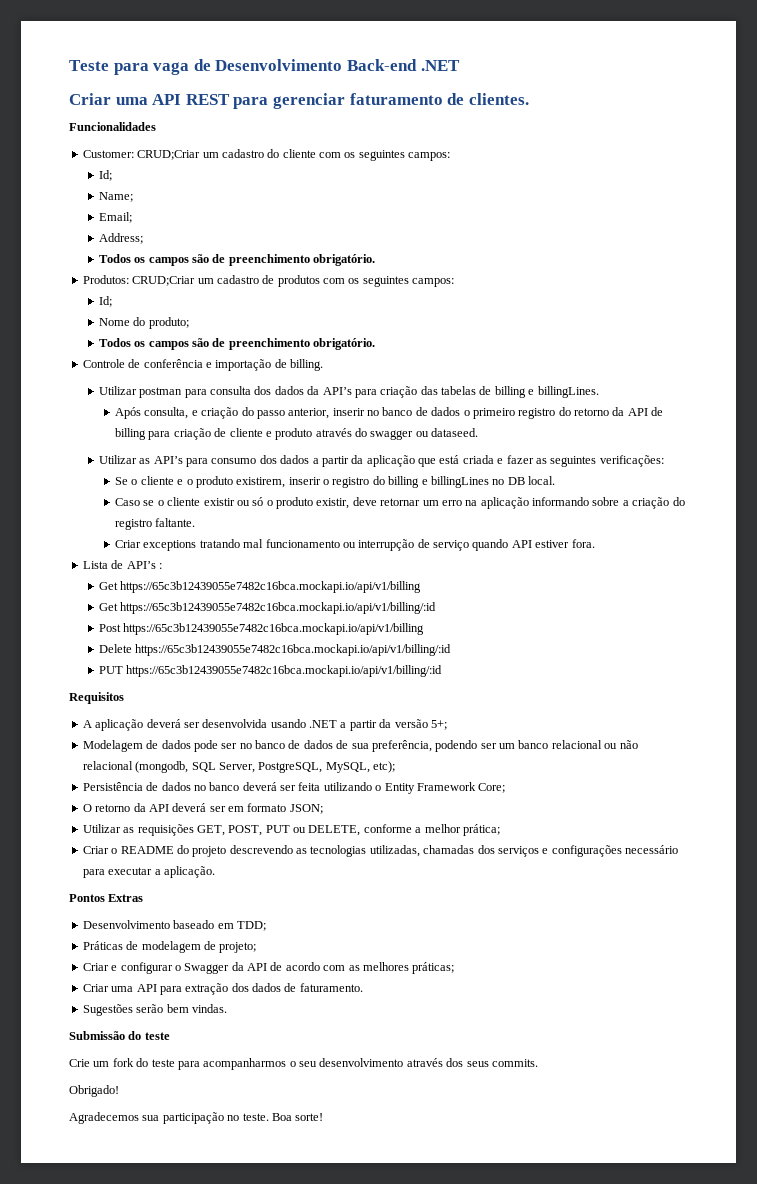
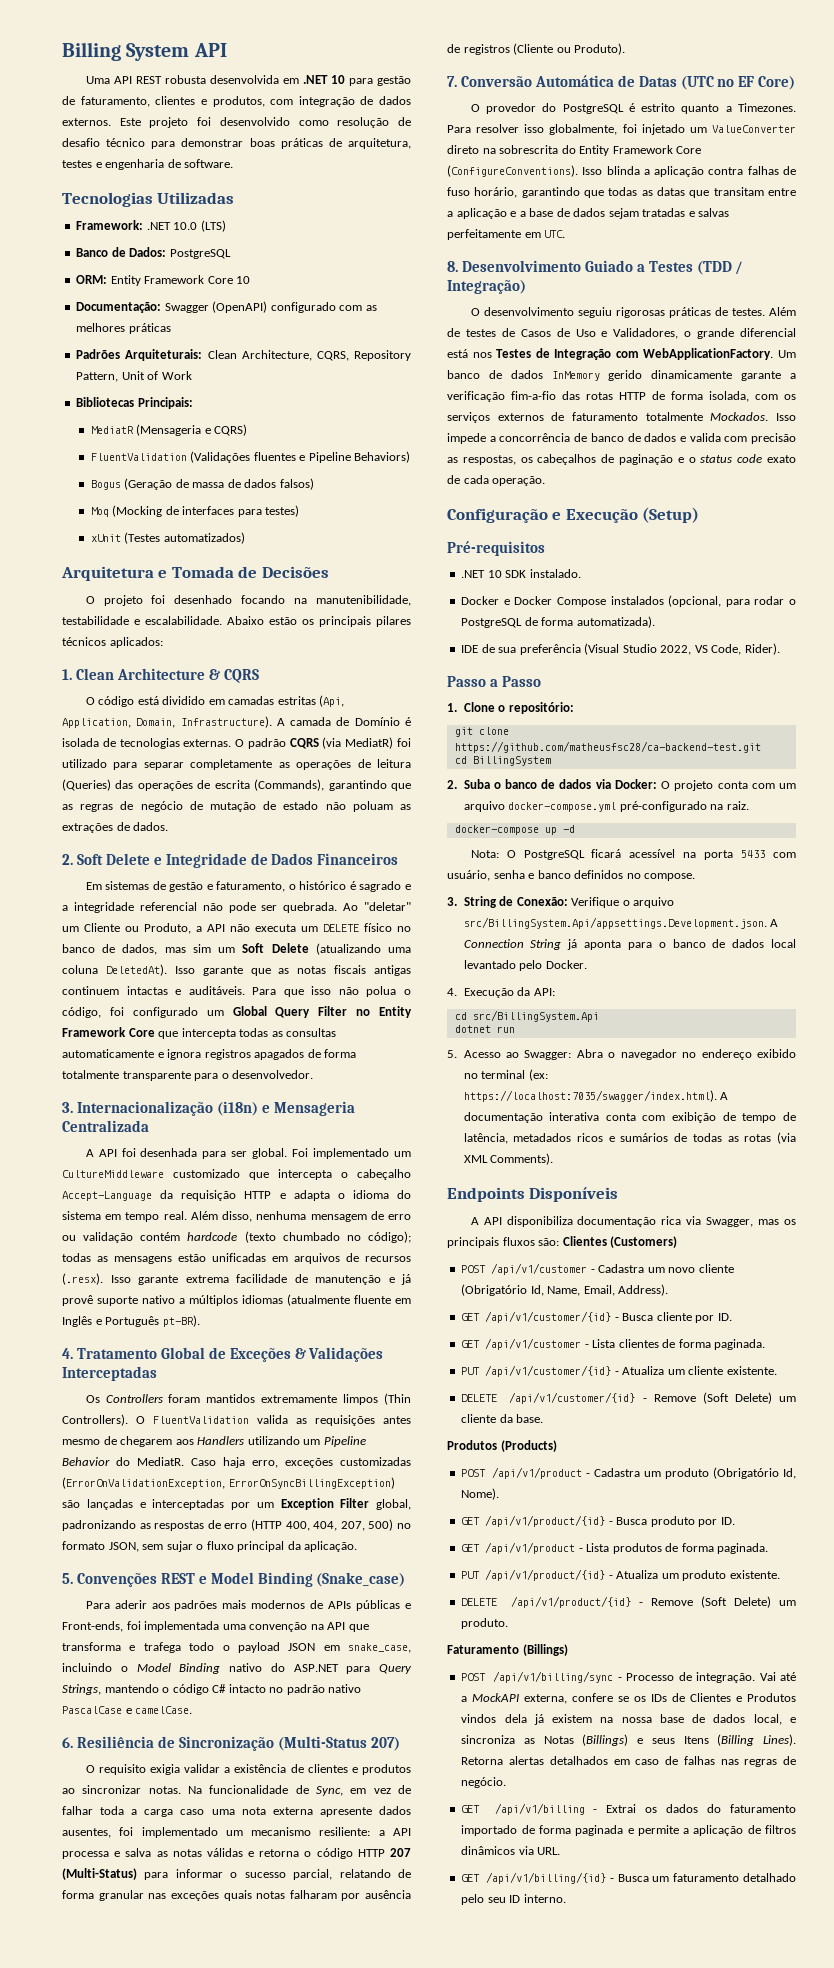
- Teste para vaga de Desenvolvimento Back-end .NET
- Criar uma API REST para gerenciar faturamento de clientes.
- Funcionalidades
- Customer: CRUD;Criar um cadastro do cliente com os seguintes campos:
- Id;
- Name;
- Email;
- Address;
- Todos os campos são de preenchimento obrigatório.
- Produtos: CRUD;Criar um cadastro de produtos com os seguintes campos:
- Id;
- Nome do produto;
- Todos os campos são de preenchimento obrigatório.
- Controle de conferência e importação de billing.
- Utilizar postman para consulta dos dados da API’s para criação das tabelas de billing e billingLines.
- Após consulta, e criação do passo anterior, inserir no banco de dados o primeiro registro do retorno da API de billing para criação de cliente e produto através do swagger ou dataseed.
- Utilizar as API’s para consumo dos dados a partir da aplicação que está criada e fazer as seguintes verificações:
- Se o cliente e o produto existirem, inserir o registro do billing e billingLines no DB local.
- Caso se o cliente existir ou só o produto existir, deve retornar um erro na aplicação informando sobre a criação do registro faltante.
- Criar exceptions tratando mal funcionamento ou interrupção de serviço quando API estiver fora.
- Lista de API’s :
- Get https://65c3b12439055e7482c16bca.mockapi.io/api/v1/billing
- Get https://65c3b12439055e7482c16bca.mockapi.io/api/v1/billing/:id
- Post https://65c3b12439055e7482c16bca.mockapi.io/api/v1/billing
- Delete https://65c3b12439055e7482c16bca.mockapi.io/api/v1/billing/:id
- PUT https://65c3b12439055e7482c16bca.mockapi.io/api/v1/billing/:id
- Requisitos
- A aplicação deverá ser desenvolvida usando .NET a partir da versão 5+;
- Modelagem de dados pode ser no banco de dados de sua preferência, podendo ser um banco relacional ou não relacional (mongodb, SQL Server, PostgreSQL, MySQL, etc);
- Persistência de dados no banco deverá ser feita utilizando o Entity Framework Core;
- O retorno da API deverá ser em formato JSON;
- Utilizar as requisições GET, POST, PUT ou DELETE, conforme a melhor prática;
- Criar o README do projeto descrevendo as tecnologias utilizadas, chamadas dos serviços e configurações necessário para executar a aplicação.
- Pontos Extras
- Desenvolvimento baseado em TDD;
- Práticas de modelagem de projeto;
- Criar e configurar o Swagger da API de acordo com as melhores práticas;
- Criar uma API para extração dos dados de faturamento.
- Sugestões serão bem vindas.
- Submissão do teste
- Crie um fork do teste para acompanharmos o seu desenvolvimento através dos seus commits.
- Obrigado!
- Agradecemos sua participação no teste. Boa sorte!
+ Billing System API
+ Uma API REST robusta desenvolvida em .NET 10 para gestão de faturamento, clientes e produtos, com integração de dados externos. Este projeto foi desenvolvido como resolução de desafio técnico para demonstrar boas práticas de arquitetura, testes e engenharia de software.
+ Tecnologias Utilizadas
+ Framework: .NET 10.0 (LTS)
+ Banco de Dados: PostgreSQL
+ ORM: Entity Framework Core 10
+ Documentação: Swagger (OpenAPI) configurado com as melhores práticas
+ Padrões Arquiteturais: Clean Architecture, CQRS, Repository Pattern, Unit of Work
+ Bibliotecas Principais:
+ MediatR (Mensageria e CQRS)
+ FluentValidation (Validações fluentes e Pipeline Behaviors)
+ Bogus (Geração de massa de dados falsos)
+ Moq (Mocking de interfaces para testes)
+ xUnit (Testes automatizados)
+ Arquitetura e Tomada de Decisões
+ O projeto foi desenhado focando na manutenibilidade, testabilidade e escalabilidade. Abaixo estão os principais pilares técnicos aplicados:
+ 1. Clean Architecture & CQRS
+ O código está dividido em camadas estritas (Api, Application, Domain, Infrastructure). A camada de Domínio é isolada de tecnologias externas. O padrão CQRS (via MediatR) foi utilizado para separar completamente as operações de leitura (Queries) das operações de escrita (Commands), garantindo que as regras de negócio de mutação de estado não poluam as extrações de dados.
+ 2. Soft Delete e Integridade de Dados Financeiros
+ Em sistemas de gestão e faturamento, o histórico é sagrado e a integridade referencial não pode ser quebrada. Ao "deletar" um Cliente ou Produto, a API não executa um DELETE físico no banco de dados, mas sim um Soft Delete (atualizando uma coluna DeletedAt). Isso garante que as notas fiscais antigas continuem intactas e auditáveis. Para que isso não polua o código, foi configurado um Global Query Filter no Entity Framework Core que intercepta todas as consultas automaticamente e ignora registros apagados de forma totalmente transparente para o desenvolvedor.
+ 3. Internacionalização (i18n) e Mensageria Centralizada
+ A API foi desenhada para ser global. Foi implementado um CultureMiddleware customizado que intercepta o cabeçalho Accept-Language da requisição HTTP e adapta o idioma do sistema em tempo real. Além disso, nenhuma mensagem de erro ou validação contém hardcode (texto chumbado no código); todas as mensagens estão unificadas em arquivos de recursos (.resx). Isso garante extrema facilidade de manutenção e já provê suporte nativo a múltiplos idiomas (atualmente fluente em Inglês e Português pt-BR).
+ 4. Tratamento Global de Exceções & Validações Interceptadas
+ Os Controllers foram mantidos extremamente limpos (Thin Controllers). O FluentValidation valida as requisições antes mesmo de chegarem aos Handlers utilizando um Pipeline Behavior do MediatR. Caso haja erro, exceções customizadas (ErrorOnValidationException, ErrorOnSyncBillingException) são lançadas e interceptadas por um Exception Filter global, padronizando as respostas de erro (HTTP 400, 404, 207, 500) no formato JSON, sem sujar o fluxo principal da aplicação.
+ 5. Convenções REST e Model Binding (Snake_case)
+ Para aderir aos padrões mais modernos de APIs públicas e Front-ends, foi implementada uma convenção na API que transforma e trafega todo o payload JSON em snake_case, incluindo o Model Binding nativo do ASP.NET para Query Strings, mantendo o código C# intacto no padrão nativo PascalCase e camelCase.
+ 6. Resiliência de Sincronização (Multi-Status 207)
+ O requisito exigia validar a existência de clientes e produtos ao sincronizar notas. Na funcionalidade de Sync, em vez de falhar toda a carga caso uma nota externa apresente dados ausentes, foi implementado um mecanismo resiliente: a API processa e salva as notas válidas e retorna o código HTTP 207 (Multi-Status) para informar o sucesso parcial, relatando de forma granular nas exceções quais notas falharam por ausência de registros (Cliente ou Produto).
+ 7. Conversão Automática de Datas (UTC no EF Core)
+ O provedor do PostgreSQL é estrito quanto a Timezones. Para resolver isso globalmente, foi injetado um ValueConverter direto na sobrescrita do Entity Framework Core (ConfigureConventions). Isso blinda a aplicação contra falhas de fuso horário, garantindo que todas as datas que transitam entre a aplicação e a base de dados sejam tratadas e salvas perfeitamente em UTC.
+ 8. Desenvolvimento Guiado a Testes (TDD / Integração)
+ O desenvolvimento seguiu rigorosas práticas de testes. Além de testes de Casos de Uso e Validadores, o grande diferencial está nos Testes de Integração com WebApplicationFactory. Um banco de dados InMemory gerido dinamicamente garante a verificação fim-a-fio das rotas HTTP de forma isolada, com os serviços externos de faturamento totalmente Mockados. Isso impede a concorrência de banco de dados e valida com precisão as respostas, os cabeçalhos de paginação e o status code exato de cada operação.
+ Configuração e Execução (Setup)
+ Pré-requisitos
+ .NET 10 SDK instalado.
+ Docker e Docker Compose instalados (opcional, para rodar o PostgreSQL de forma automatizada).
+ IDE de sua preferência (Visual Studio 2022, VS Code, Rider).
+ Passo a Passo
+ 1. Clone o repositório:
+ git clone https://github.com/matheusfsc28/ca-backend-test.git
+ cd BillingSystem
+ 2. Suba o banco de dados via Docker: O projeto conta com um arquivo docker-compose.yml pré-configurado na raiz.
+ docker-compose up -d
+ Nota: O PostgreSQL ficará acessível na porta 5433 com usuário, senha e banco definidos no compose.
+ 3. String de Conexão: Verifique o arquivo src/BillingSystem.Api/appsettings.Development.json. A Connection String já aponta para o banco de dados local levantado pelo Docker.
+ 4. Execução da API:
+ cd src/BillingSystem.Api
+ dotnet run
+ 5. Acesso ao Swagger: Abra o navegador no endereço exibido no terminal (ex: https://localhost:7035/swagger/index.html). A documentação interativa conta com exibição de tempo de latência, metadados ricos e sumários de todas as rotas (via XML Comments).
+ Endpoints Disponíveis
+ A API disponibiliza documentação rica via Swagger, mas os principais fluxos são: Clientes (Customers)
+ POST /api/v1/customer - Cadastra um novo cliente (Obrigatório Id, Name, Email, Address).
+ GET /api/v1/customer/{id} - Busca cliente por ID.
+ GET /api/v1/customer - Lista clientes de forma paginada.
+ PUT /api/v1/customer/{id} - Atualiza um cliente existente.
+ DELETE /api/v1/customer/{id} - Remove (Soft Delete) um cliente da base.
+ Produtos (Products)
+ POST /api/v1/product - Cadastra um produto (Obrigatório Id, Nome).
+ GET /api/v1/product/{id} - Busca produto por ID.
+ GET /api/v1/product - Lista produtos de forma paginada.
+ PUT /api/v1/product/{id} - Atualiza um produto existente.
+ DELETE /api/v1/product/{id} - Remove (Soft Delete) um produto.
+ Faturamento (Billings)
+ POST /api/v1/billing/sync - Processo de integração. Vai até a MockAPI externa, confere se os IDs de Clientes e Produtos vindos dela já existem na nossa base de dados local, e sincroniza as Notas (Billings) e seus Itens (Billing Lines). Retorna alertas detalhados em caso de falhas nas regras de negócio.
+ GET /api/v1/billing - Extrai os dados do faturamento importado de forma paginada e permite a aplicação de filtros dinâmicos via URL.
+ GET /api/v1/billing/{id} - Busca um faturamento detalhado pelo seu ID interno.

